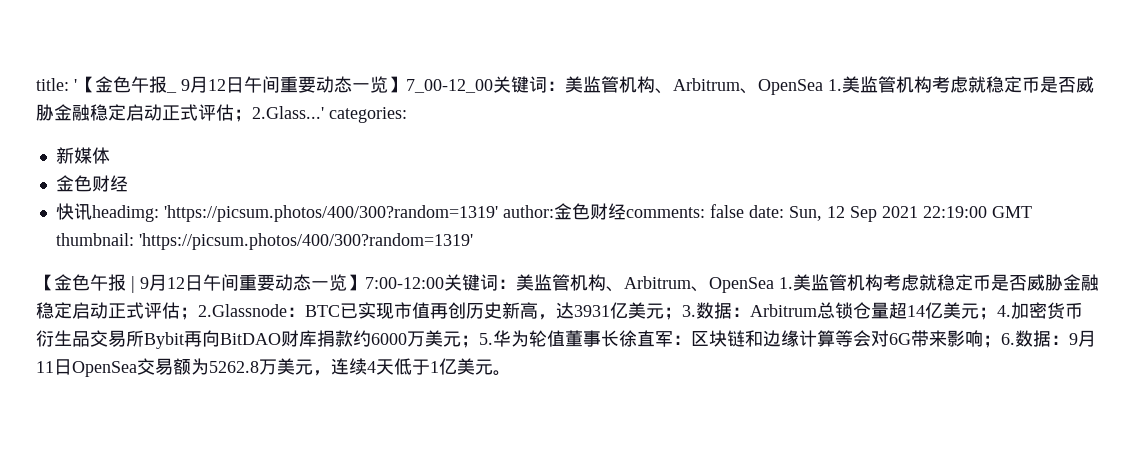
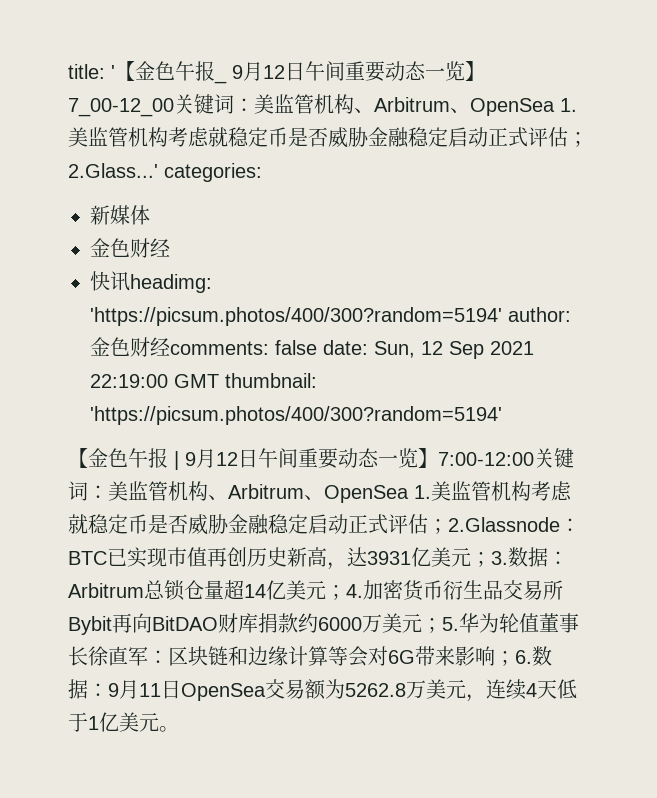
- 快讯headimg: 'https://picsum.photos/400/300?random=1319' author:金色财经comments: false date: Sun, 12 Sep 2021 22:19:00 GMT thumbnail: 'https://picsum.photos/400/300?random=1319'
+ 快讯headimg: 'https://picsum.photos/400/300?random=5194' author:金色财经comments: false date: Sun, 12 Sep 2021 22:19:00 GMT thumbnail: 'https://picsum.photos/400/300?random=5194'

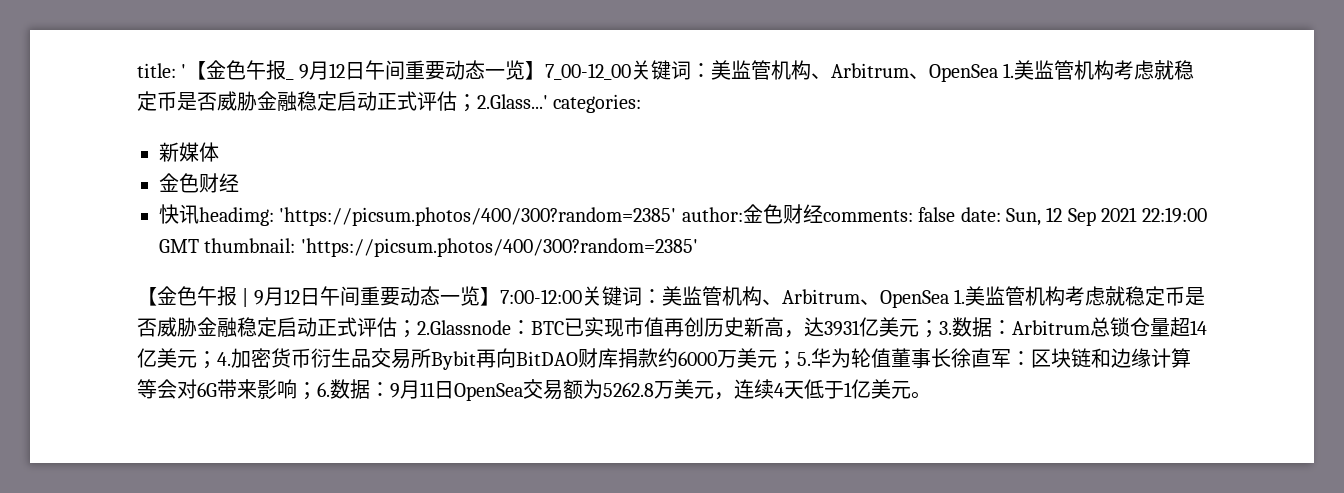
- 快讯headimg: 'https://picsum.photos/400/300?random=5194' author:金色财经comments: false date: Sun, 12 Sep 2021 22:19:00 GMT thumbnail: 'https://picsum.photos/400/300?random=5194'
+ 快讯headimg: 'https://picsum.photos/400/300?random=2385' author:金色财经comments: false date: Sun, 12 Sep 2021 22:19:00 GMT thumbnail: 'https://picsum.photos/400/300?random=2385'

